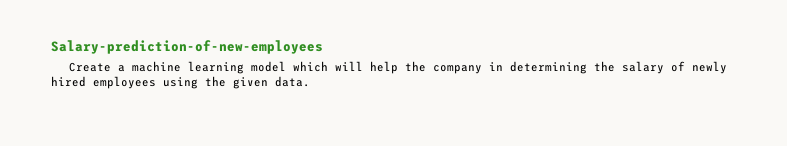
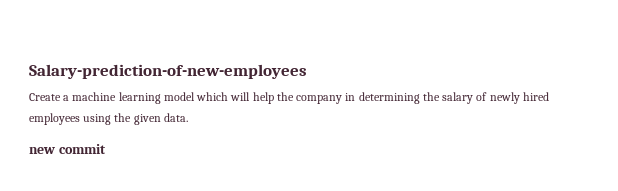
+ new commit

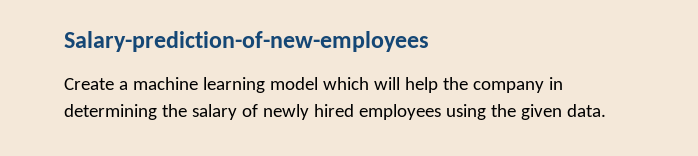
- new commit

